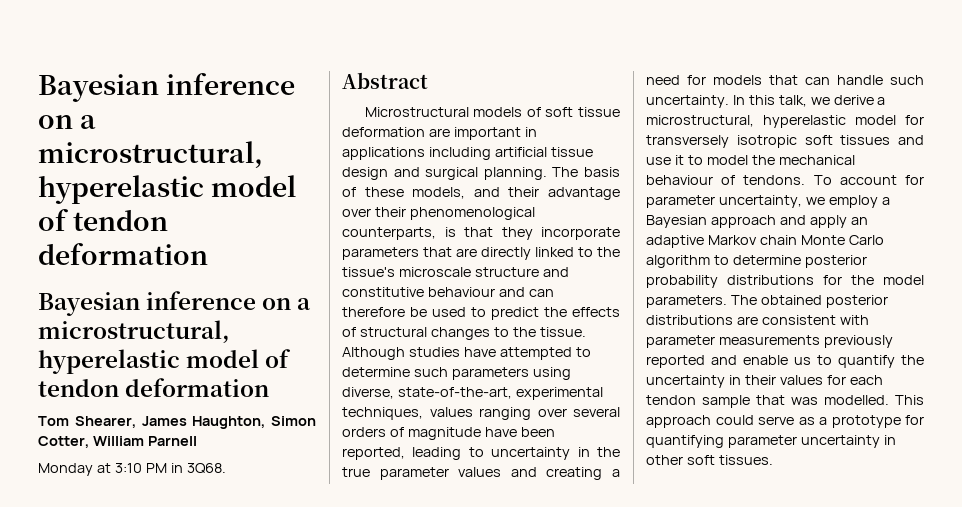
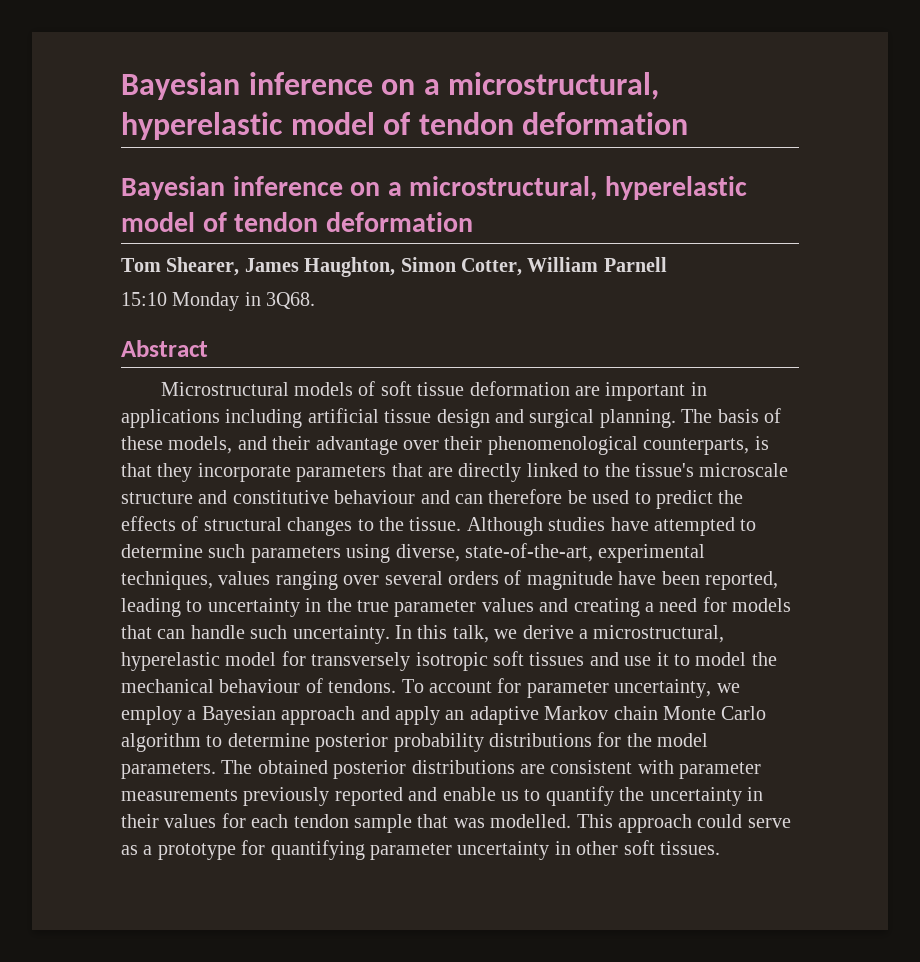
- Monday at 3:10 PM in 3Q68.
+ 15:10 Monday in 3Q68.

